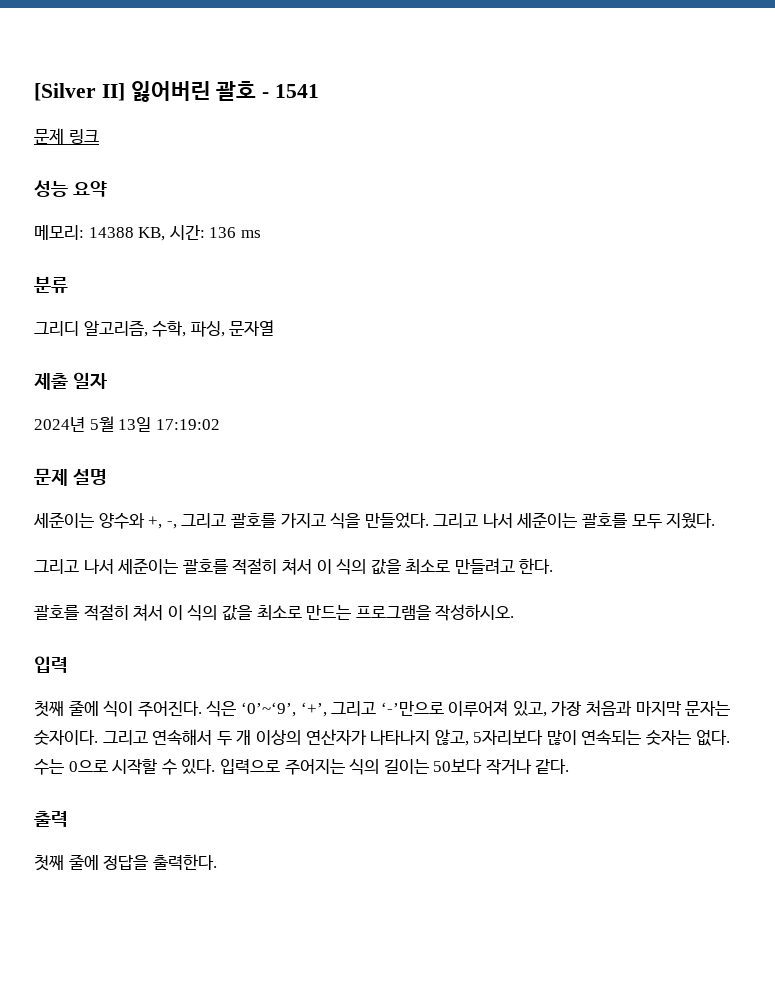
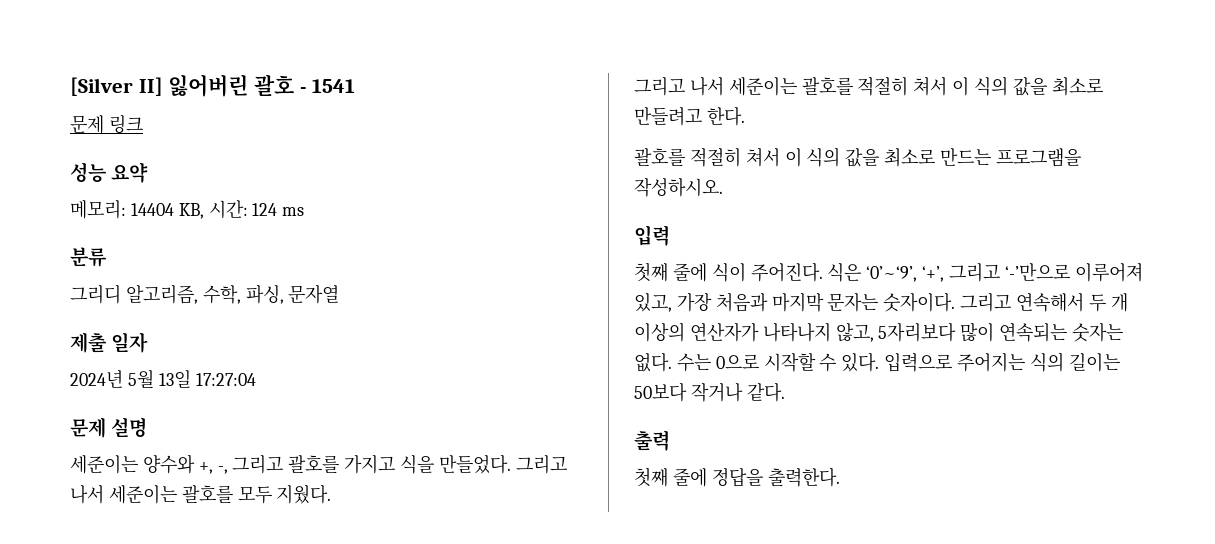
- 메모리: 14388 KB, 시간: 136 ms
+ 메모리: 14404 KB, 시간: 124 ms
- 2024년 5월 13일 17:19:02
+ 2024년 5월 13일 17:27:04

